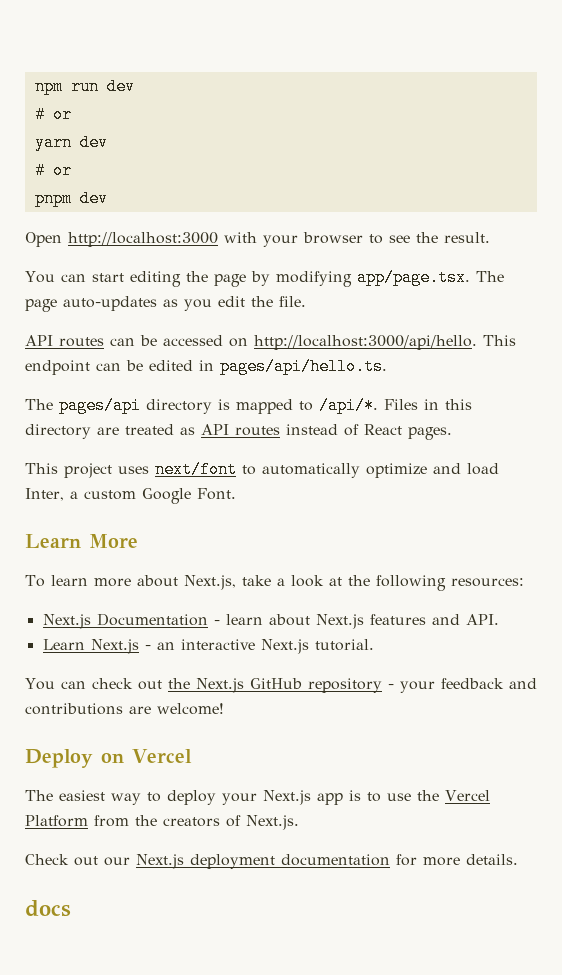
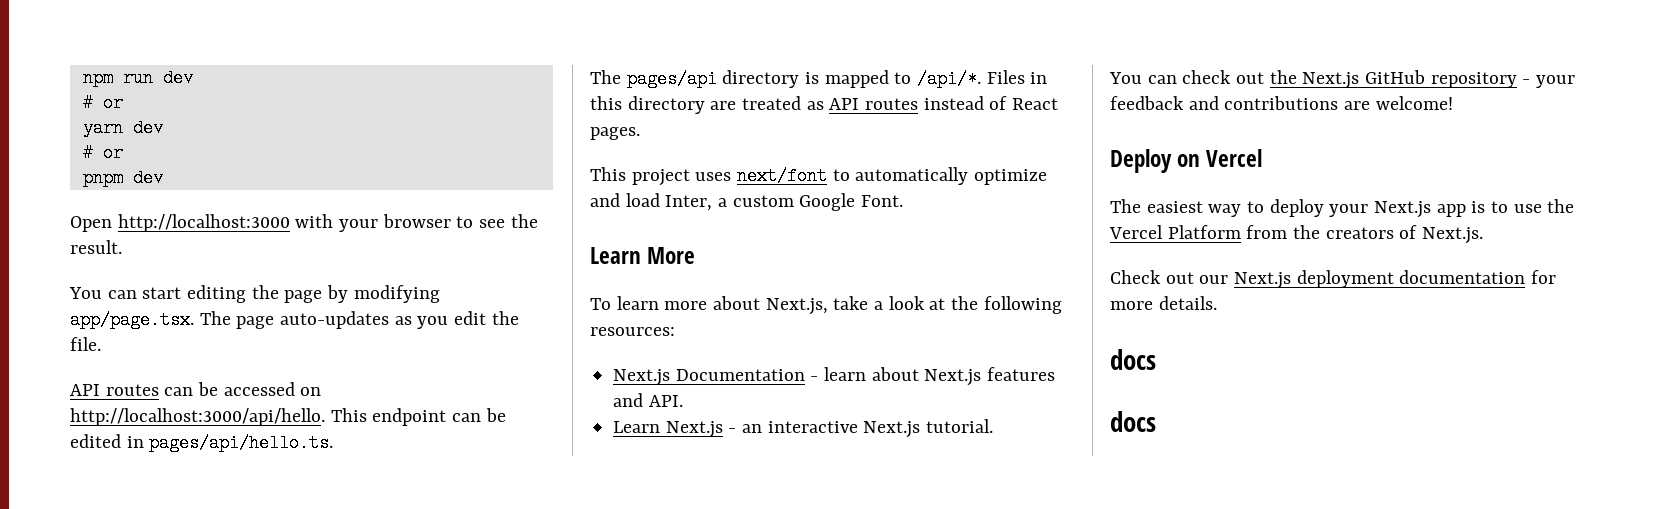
  Check out our Next.js deployment documentation for more details.
+ docs

